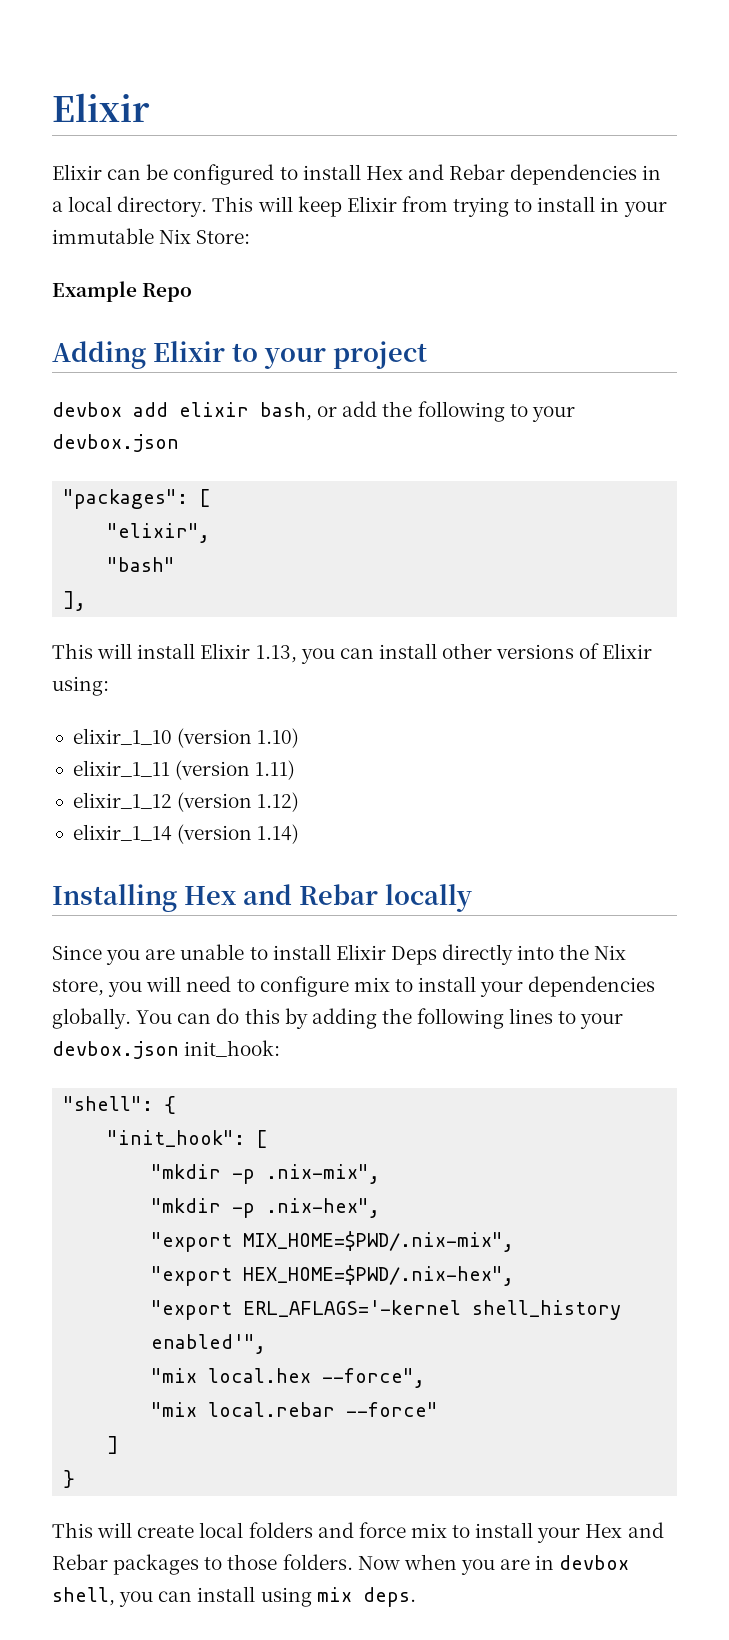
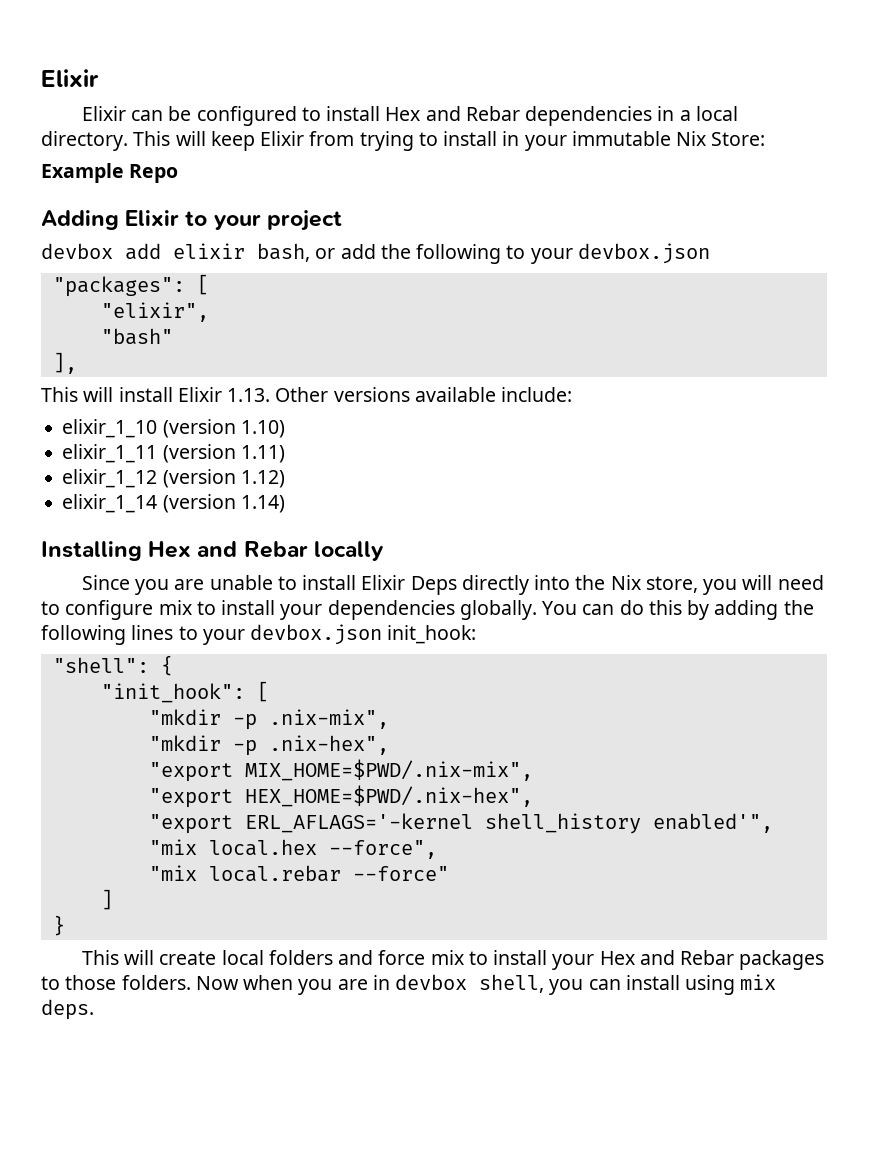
- This will install Elixir 1.13, you can install other versions of Elixir using:
+ This will install Elixir 1.13. Other versions available include:

